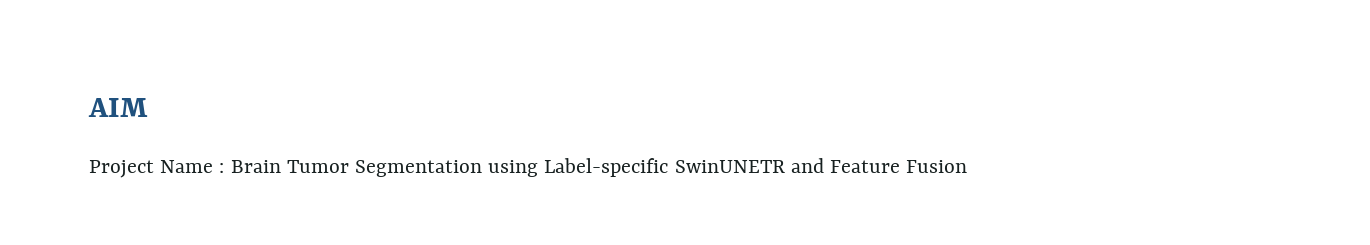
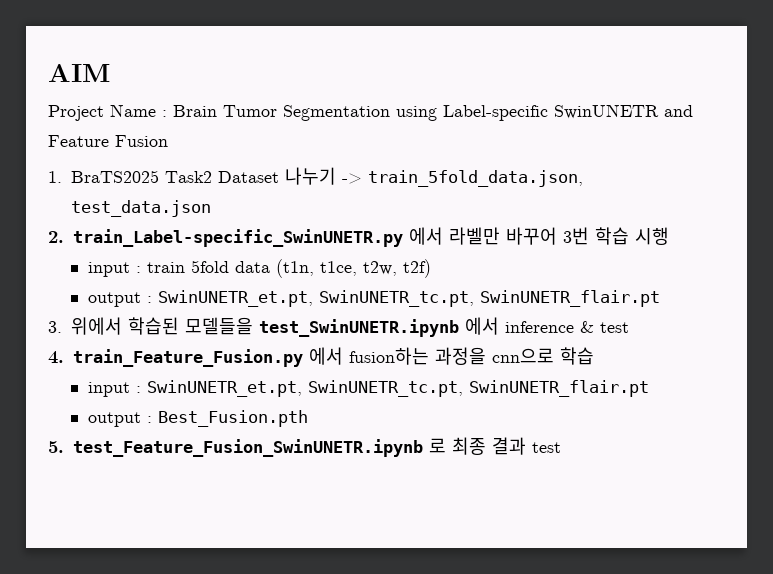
+ 1. BraTS2025 Task2 Dataset 나누기 -> train_5fold_data.json, test_data.json
+ 2. train_Label-specific_SwinUNETR.py 에서 라벨만 바꾸어 3번 학습 시행
+ input : train 5fold data (t1n, t1ce, t2w, t2f)
+ output : SwinUNETR_et.pt, SwinUNETR_tc.pt, SwinUNETR_flair.pt
+ 3. 위에서 학습된 모델들을 test_SwinUNETR.ipynb 에서 inference & test
+ 4. train_Feature_Fusion.py 에서 fusion하는 과정을 cnn으로 학습
+ input : SwinUNETR_et.pt, SwinUNETR_tc.pt, SwinUNETR_flair.pt
+ output : Best_Fusion.pth
+ 5. test_Feature_Fusion_SwinUNETR.ipynb 로 최종 결과 test

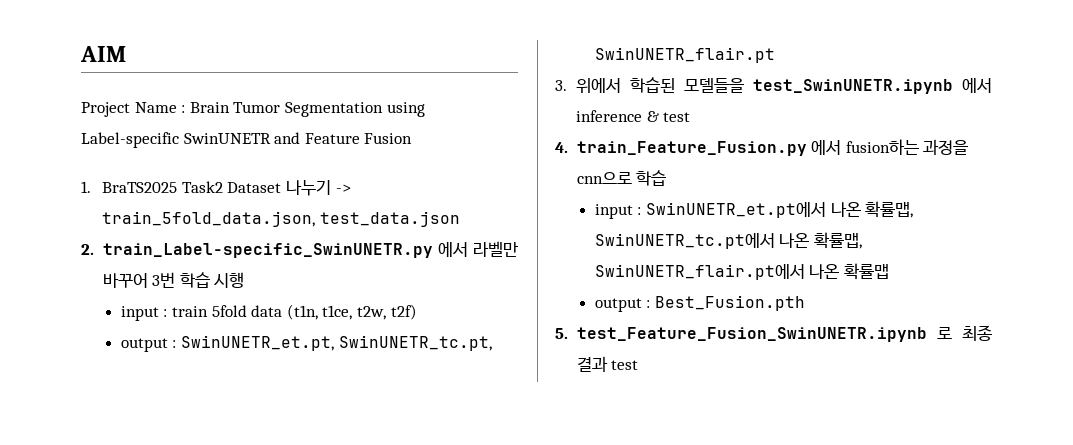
- input : SwinUNETR_et.pt, SwinUNETR_tc.pt, SwinUNETR_flair.pt
+ input : SwinUNETR_et.pt에서 나온 확률맵, SwinUNETR_tc.pt에서 나온 확률맵, SwinUNETR_flair.pt에서 나온 확률맵

